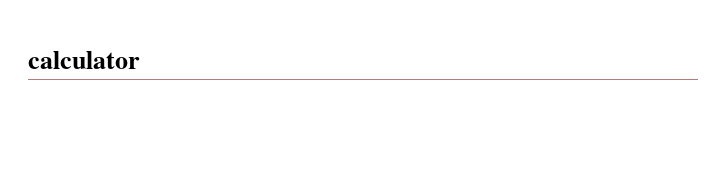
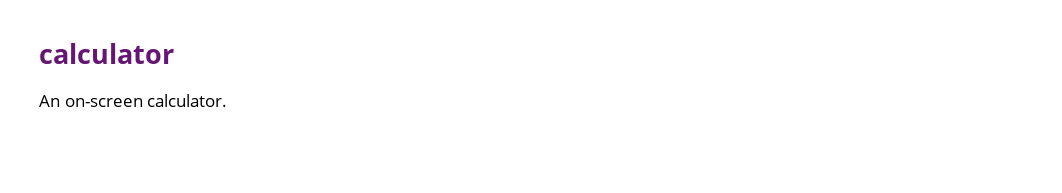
+ An on-screen calculator.

